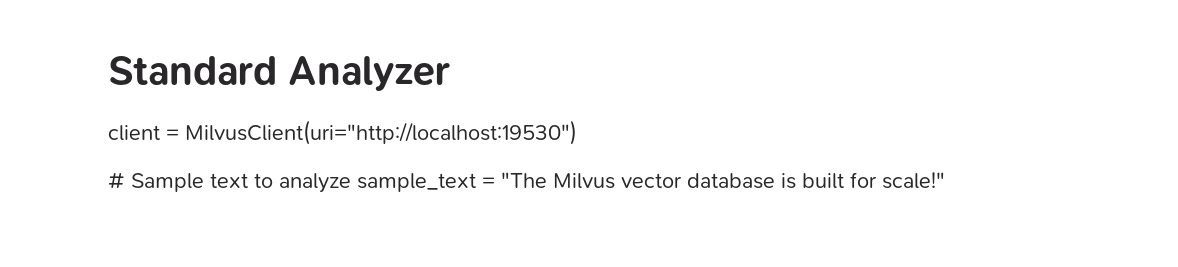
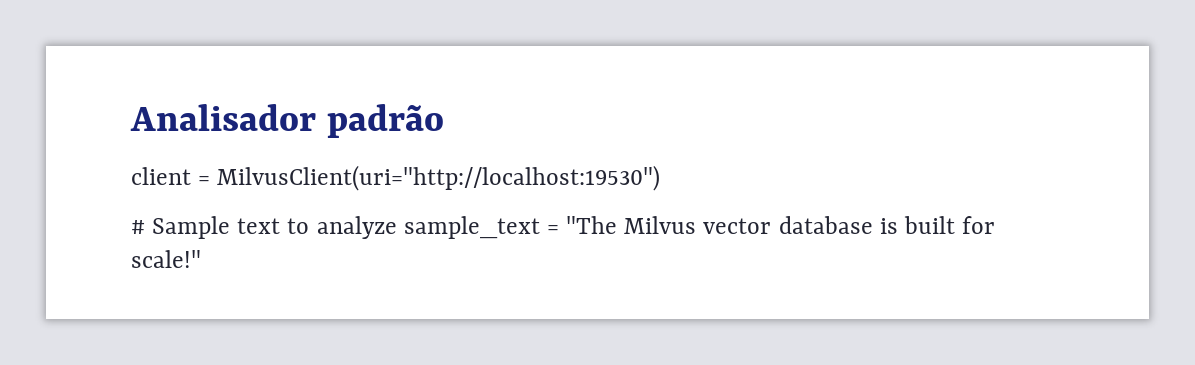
- Standard Analyzer
+ Analisador padrão

